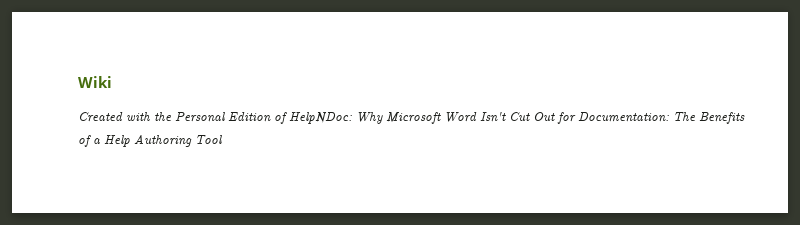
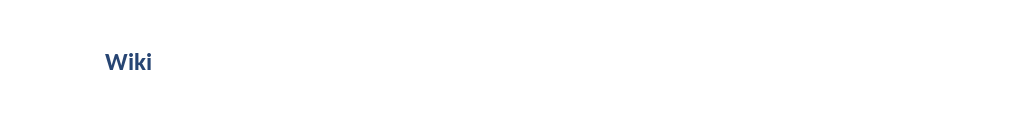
- Created with the Personal Edition of HelpNDoc: Why Microsoft Word Isn't Cut Out for Documentation: The Benefits of a Help Authoring Tool

